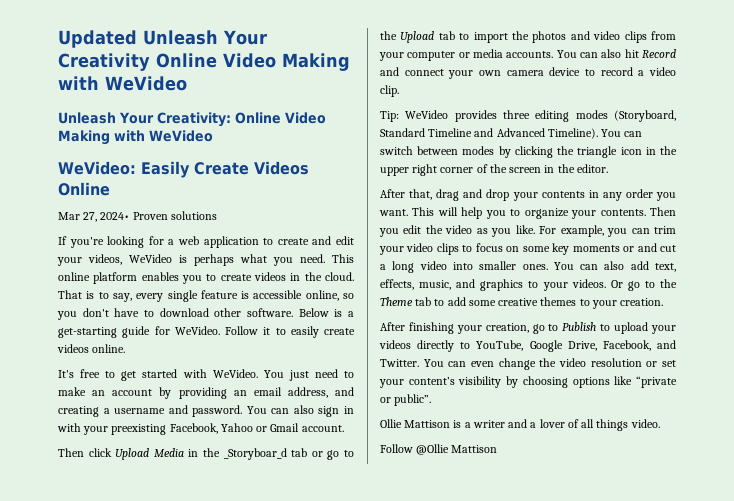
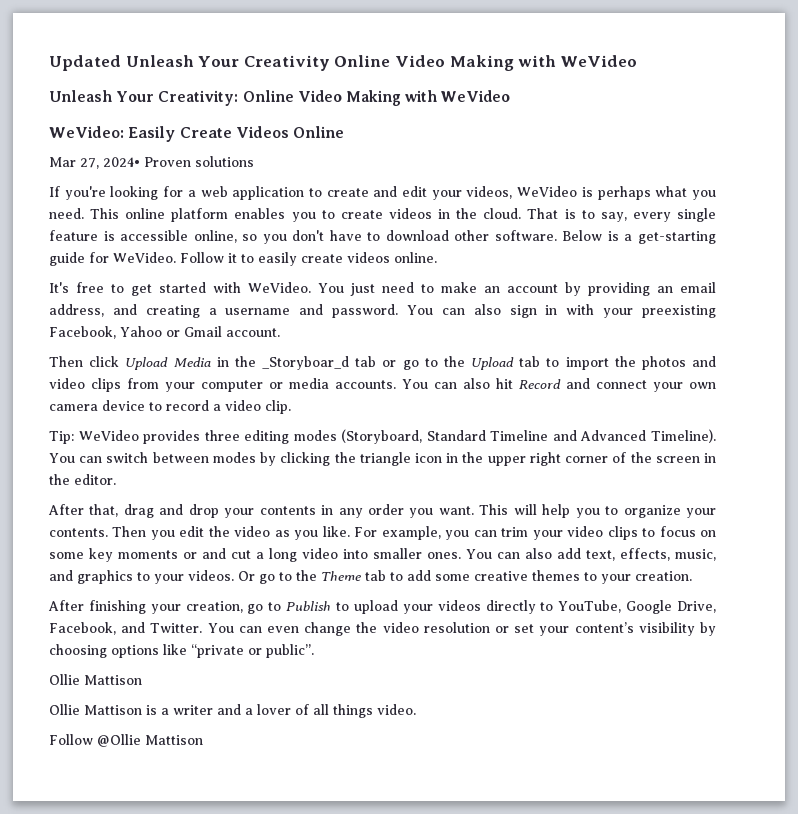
  You can even change the video resolution or set your content’s visibility by choosing options like “private or public”.
+ Ollie Mattison

